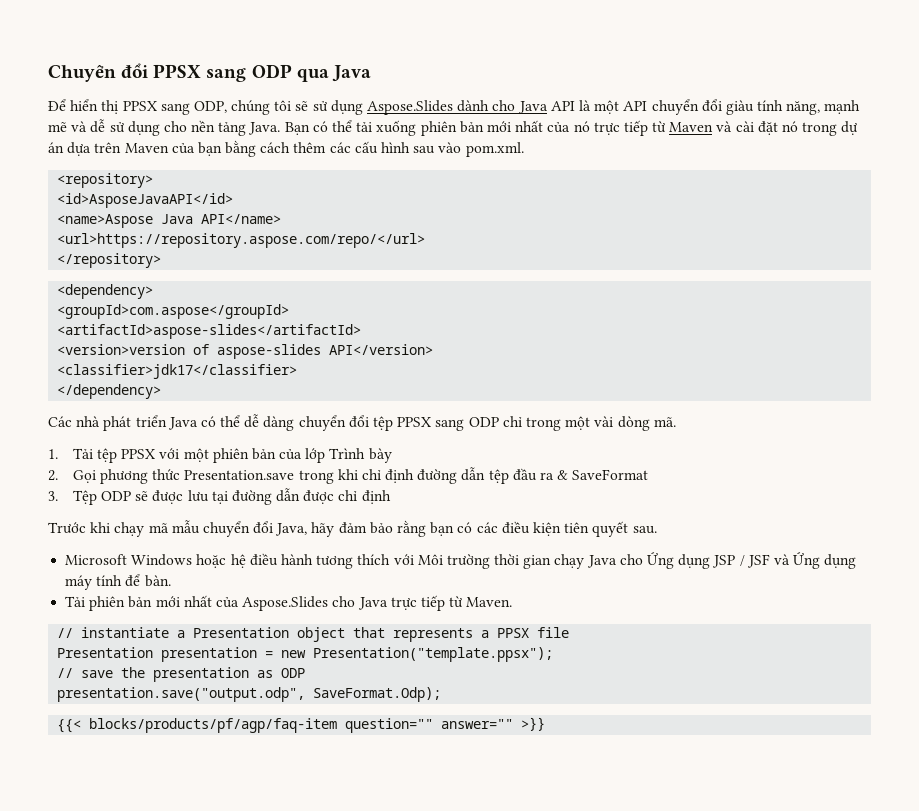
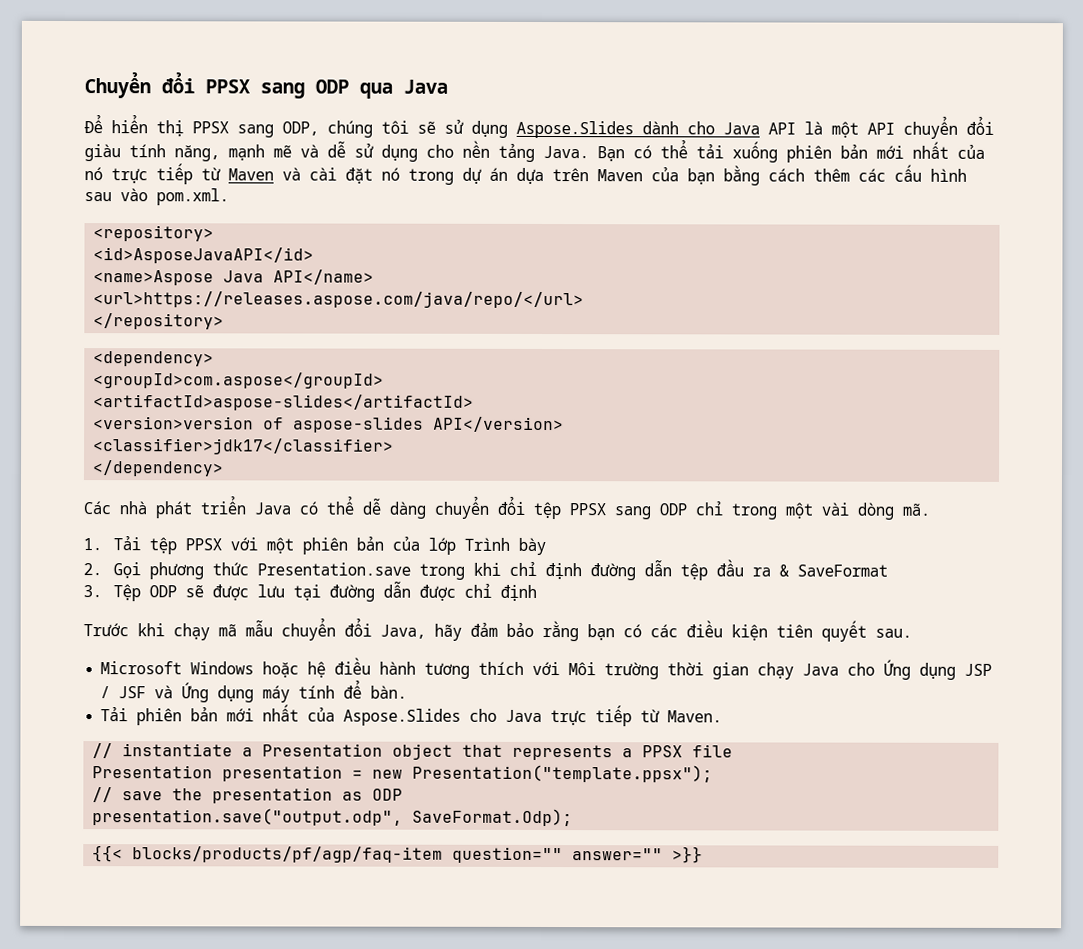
- <url>https://repository.aspose.com/repo/</url>
+ <url>https://releases.aspose.com/java/repo/</url>

